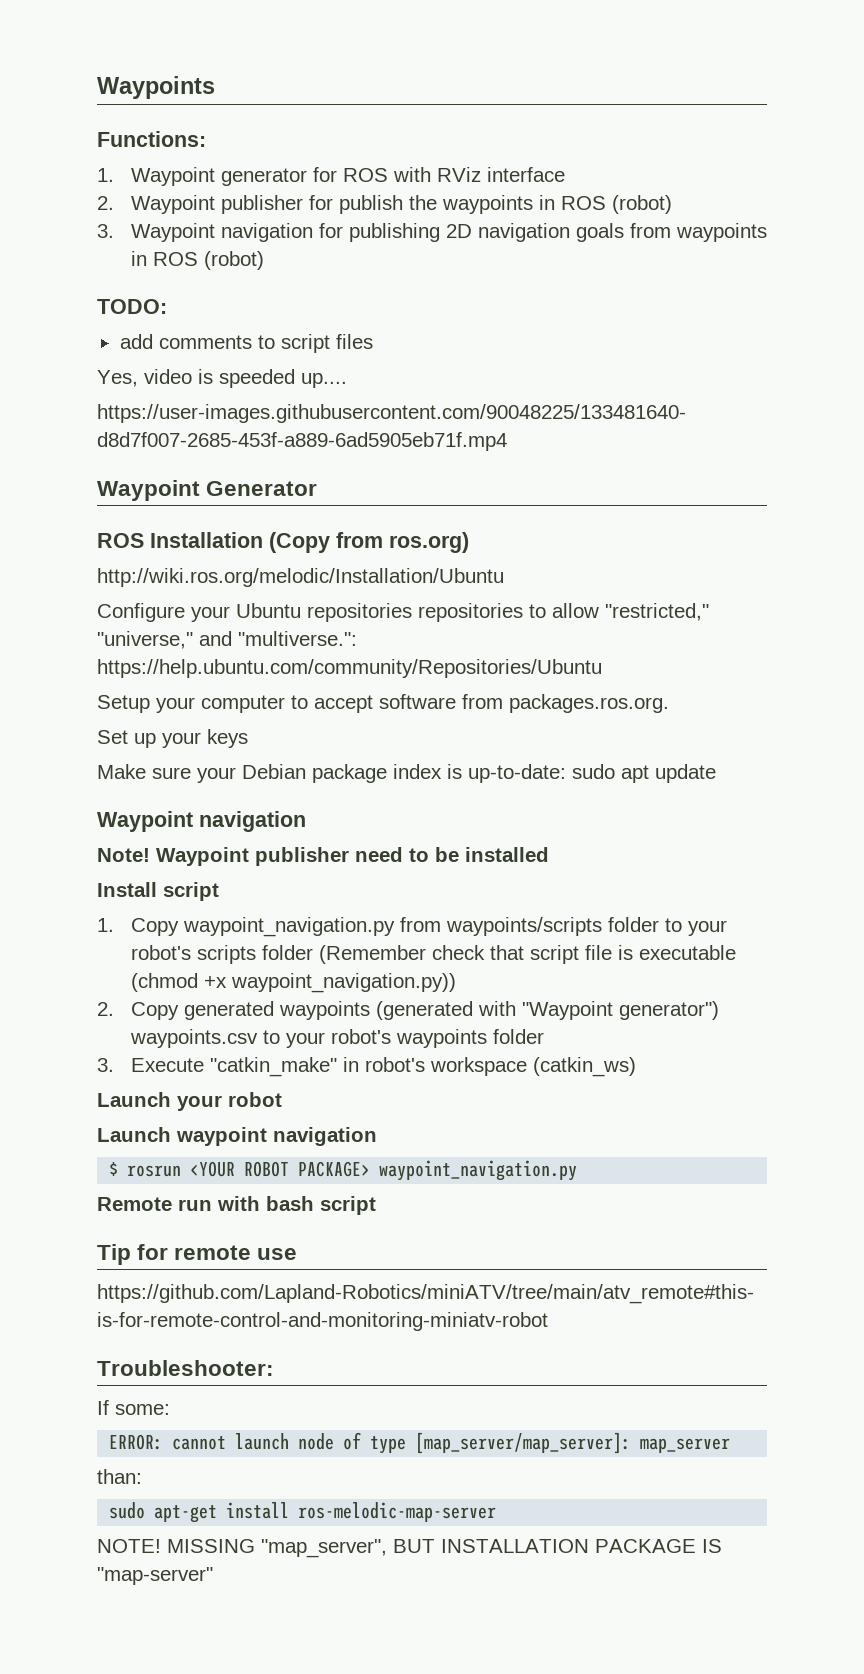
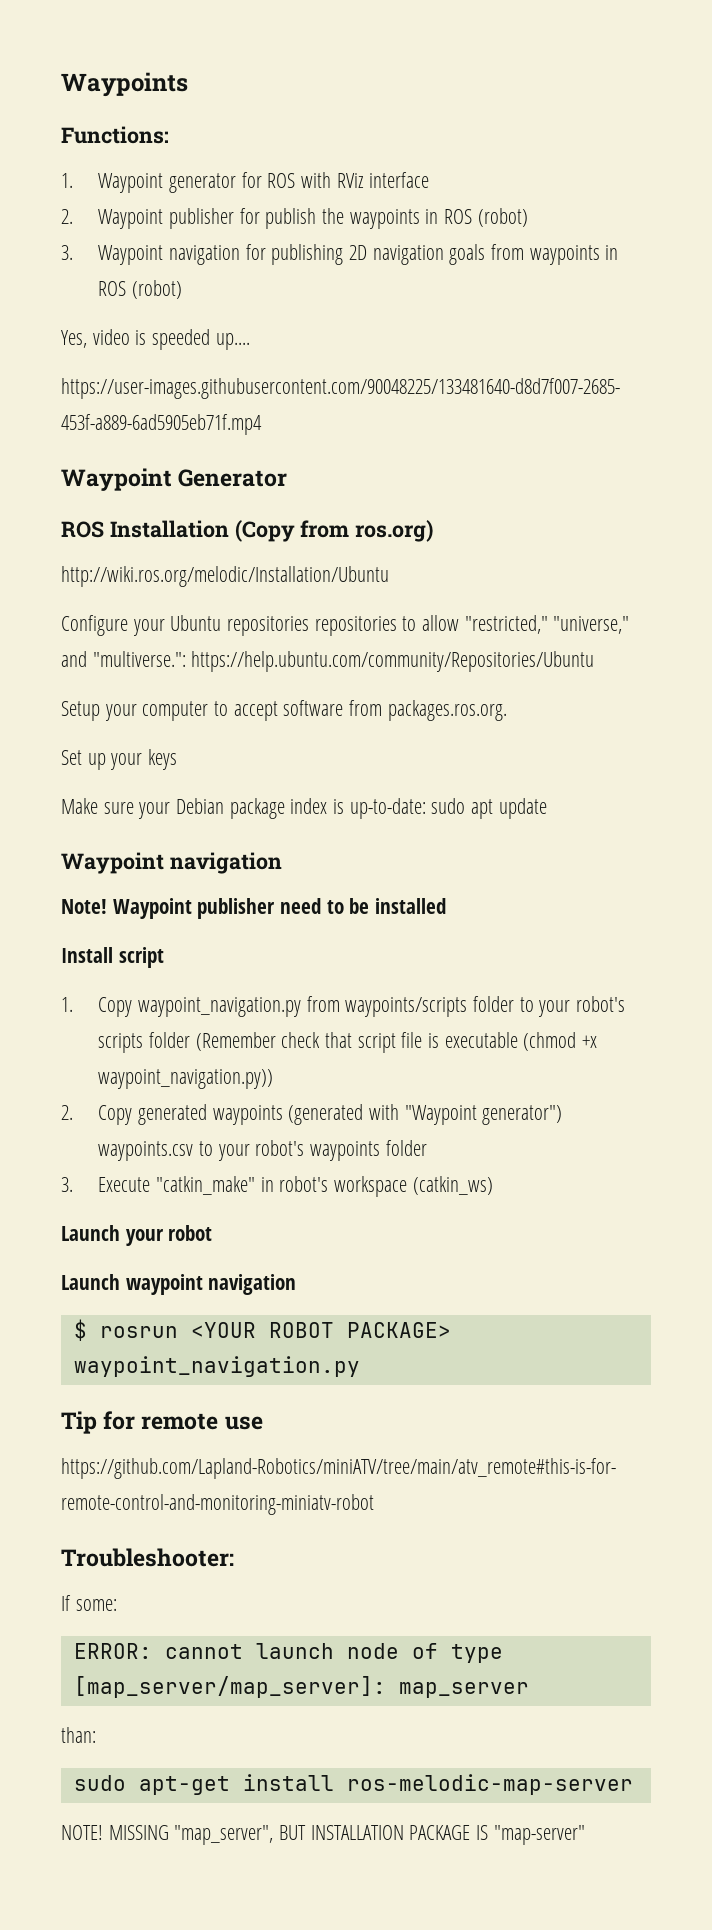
- TODO:
- add comments to script files
- Remote run with bash script

